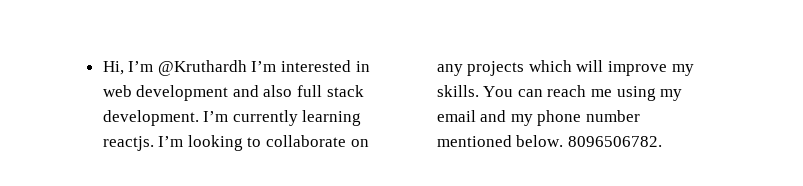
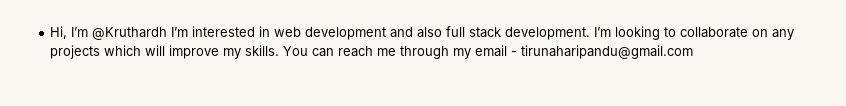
- I’m currently learning reactjs. I’m looking to collaborate on any projects which will improve my skills.
+ I’m looking to collaborate on any projects which will improve my skills.
- You can reach me using my email and my phone number mentioned below. 8096506782.
+ You can reach me through my email - tirunaharipandu@gmail.com

